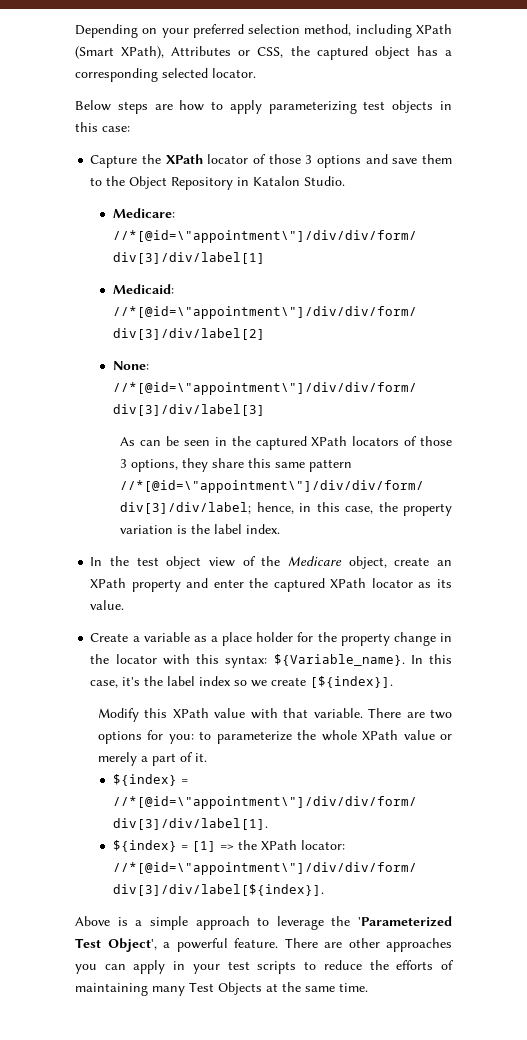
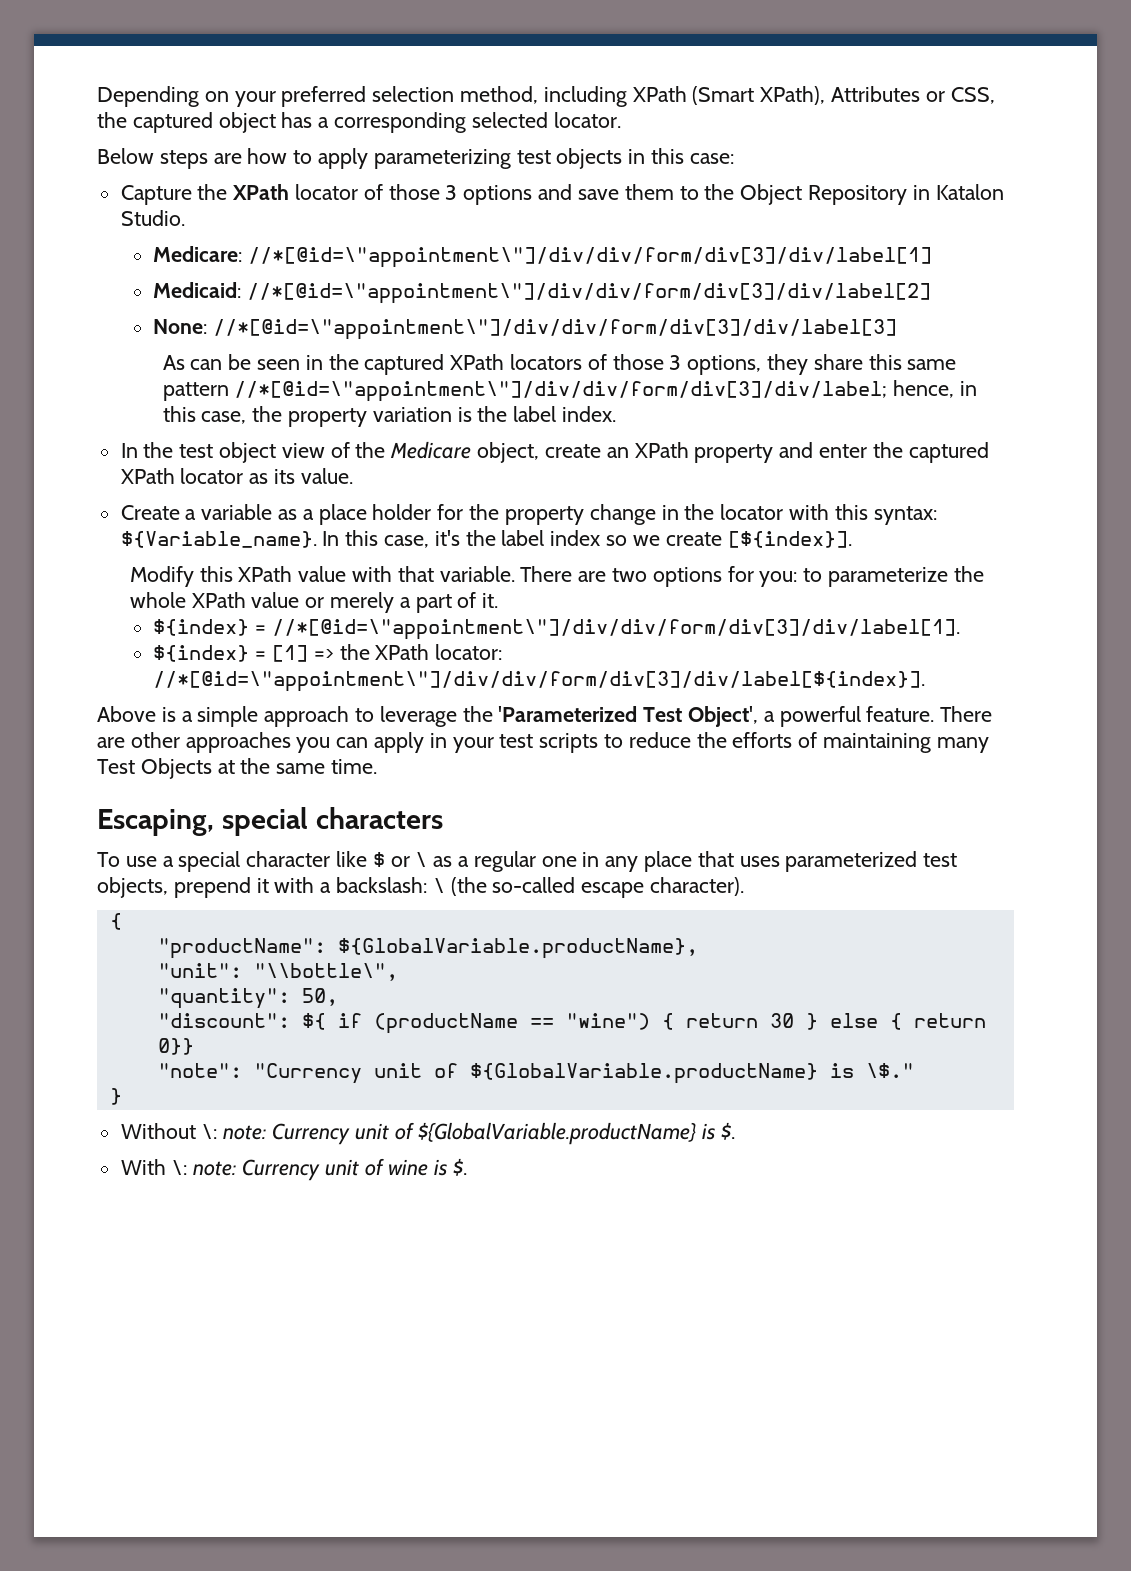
+ Escaping, special characters
+ To use a special character like $ or \ as a regular one in any place that uses parameterized test objects, prepend it with a backslash: \ (the so-called escape character).
+ {
+ "productName": ${GlobalVariable.productName},
+ "unit": "\\bottle\",
+ "quantity": 50,
+ "discount": ${ if (productName == "wine") { return 30 } else { return 0}}
+ "note": "Currency unit of ${GlobalVariable.productName} is \$."
+ }
+ Without \: note: Currency unit of ${GlobalVariable.productName} is $.
+ With \: note: Currency unit of wine is $.

